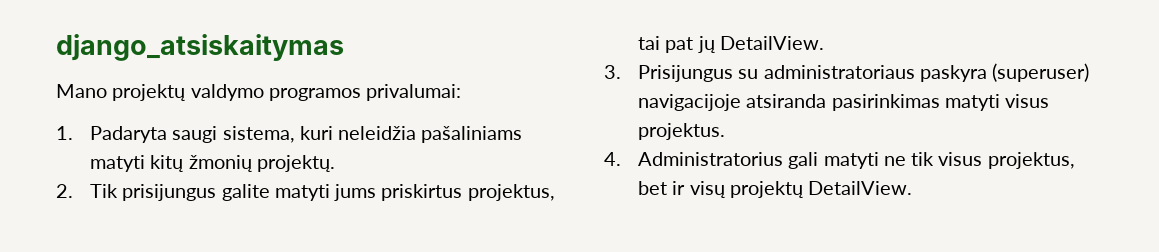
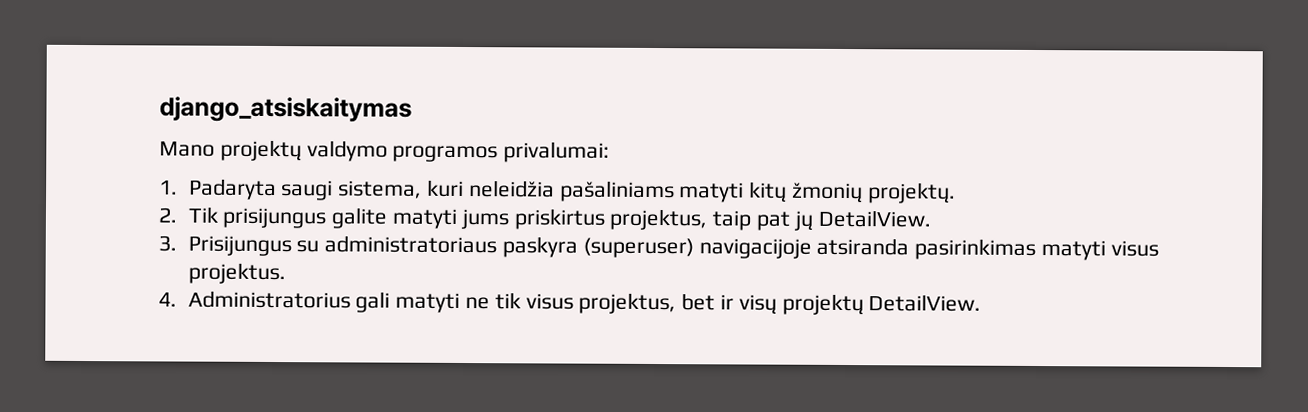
- 2. Tik prisijungus galite matyti jums priskirtus projektus, tai pat jų DetailView.
+ 2. Tik prisijungus galite matyti jums priskirtus projektus, taip pat jų DetailView.

